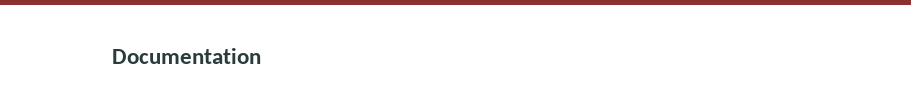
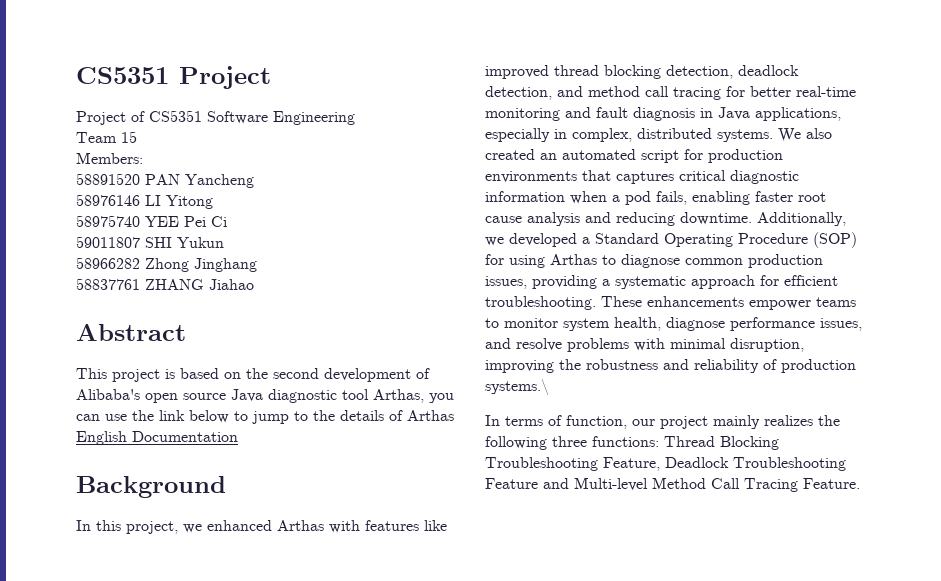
- Documentation
+ CS5351 Project
+ Project of CS5351 Software Engineering
+ Team 15
+ Members:
+ 58891520 PAN Yancheng
+ 58976146 LI Yitong
+ 58975740 YEE Pei Ci
+ 59011807 SHI Yukun
+ 58966282 Zhong Jinghang
+ 58837761 ZHANG Jiahao
+ Abstract
+ This project is based on the second development of Alibaba's open source Java diagnostic tool Arthas, you can use the link below to jump to the details of Arthas English Documentation
+ Background
+ In this project, we enhanced Arthas with features like improved thread blocking detection, deadlock detection, and method call tracing for better real-time monitoring and fault diagnosis in Java applications, especially in complex, distributed systems. We also created an automated script for production environments that captures critical diagnostic information when a pod fails, enabling faster root cause analysis and reducing downtime. Additionally, we developed a Standard Operating Procedure (SOP) for using Arthas to diagnose common production issues, providing a systematic approach for efficient troubleshooting. These enhancements empower teams to monitor system health, diagnose performance issues, and resolve problems with minimal disruption, improving the robustness and reliability of production systems.\
+ In terms of function, our project mainly realizes the following three functions: Thread Blocking Troubleshooting Feature, Deadlock Troubleshooting Feature and Multi-level Method Call Tracing Feature.

